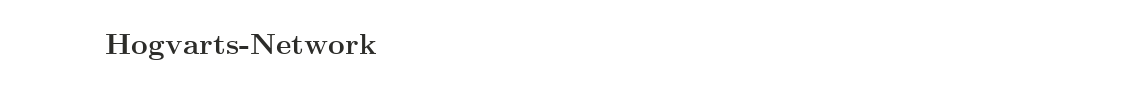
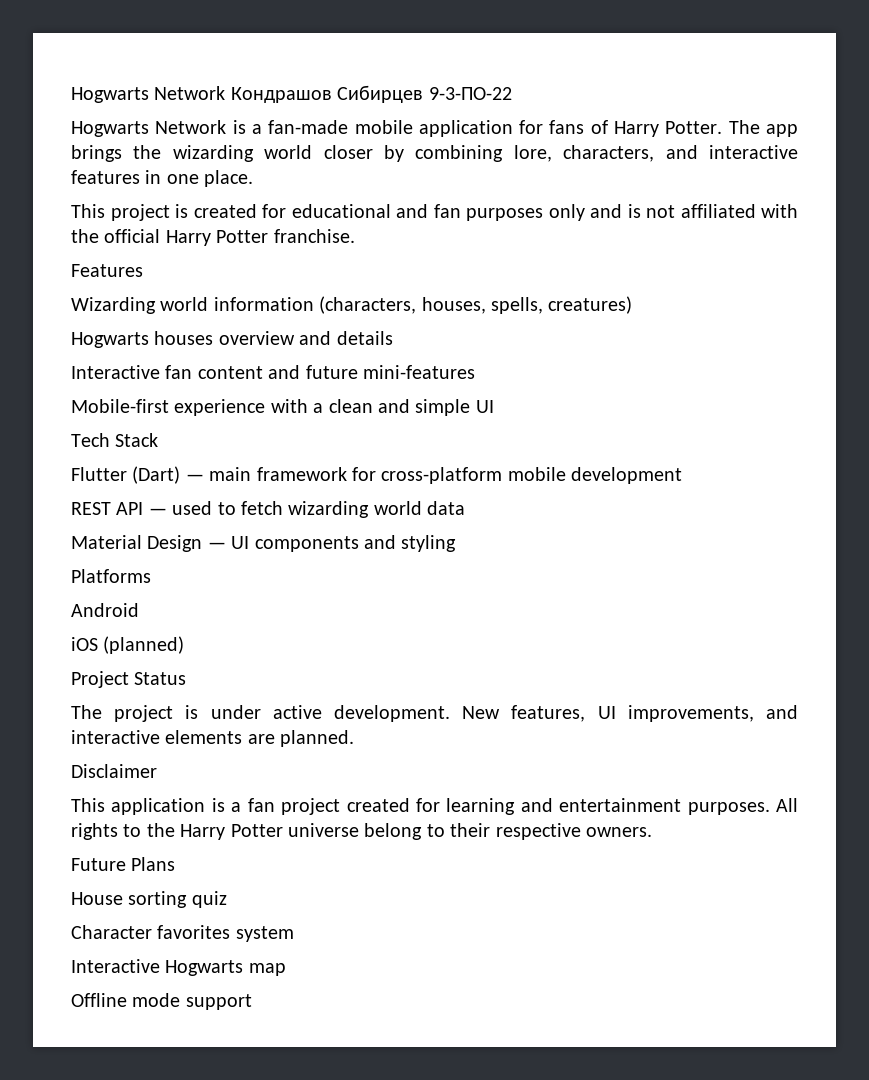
- Hogvarts-Network
+ Hogwarts Network Кондрашов Сибирцев 9-3-ПО-22
+ Hogwarts Network is a fan-made mobile application for fans of Harry Potter. The app brings the wizarding world closer by combining lore, characters, and interactive features in one place.
+ This project is created for educational and fan purposes only and is not affiliated with the official Harry Potter franchise.
+ Features
+ Wizarding world information (characters, houses, spells, creatures)
+ Hogwarts houses overview and details
+ Interactive fan content and future mini-features
+ Mobile-first experience with a clean and simple UI
+ Tech Stack
+ Flutter (Dart) — main framework for cross-platform mobile development
+ REST API — used to fetch wizarding world data
+ Material Design — UI components and styling
+ Platforms
+ Android
+ iOS (planned)
+ Project Status
+ The project is under active development. New features, UI improvements, and interactive elements are planned.
+ Disclaimer
+ This application is a fan project created for learning and entertainment purposes. All rights to the Harry Potter universe belong to their respective owners.
+ Future Plans
+ House sorting quiz
+ Character favorites system
+ Interactive Hogwarts map
+ Offline mode support

